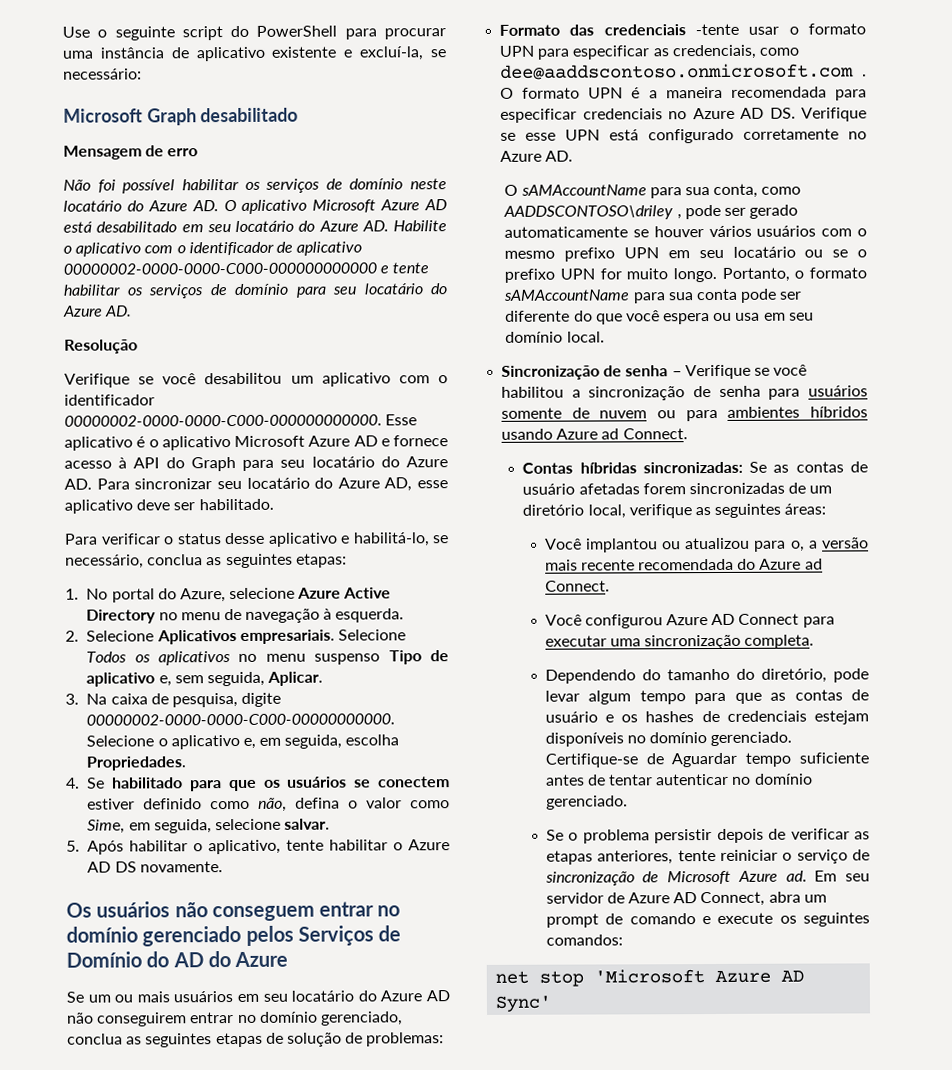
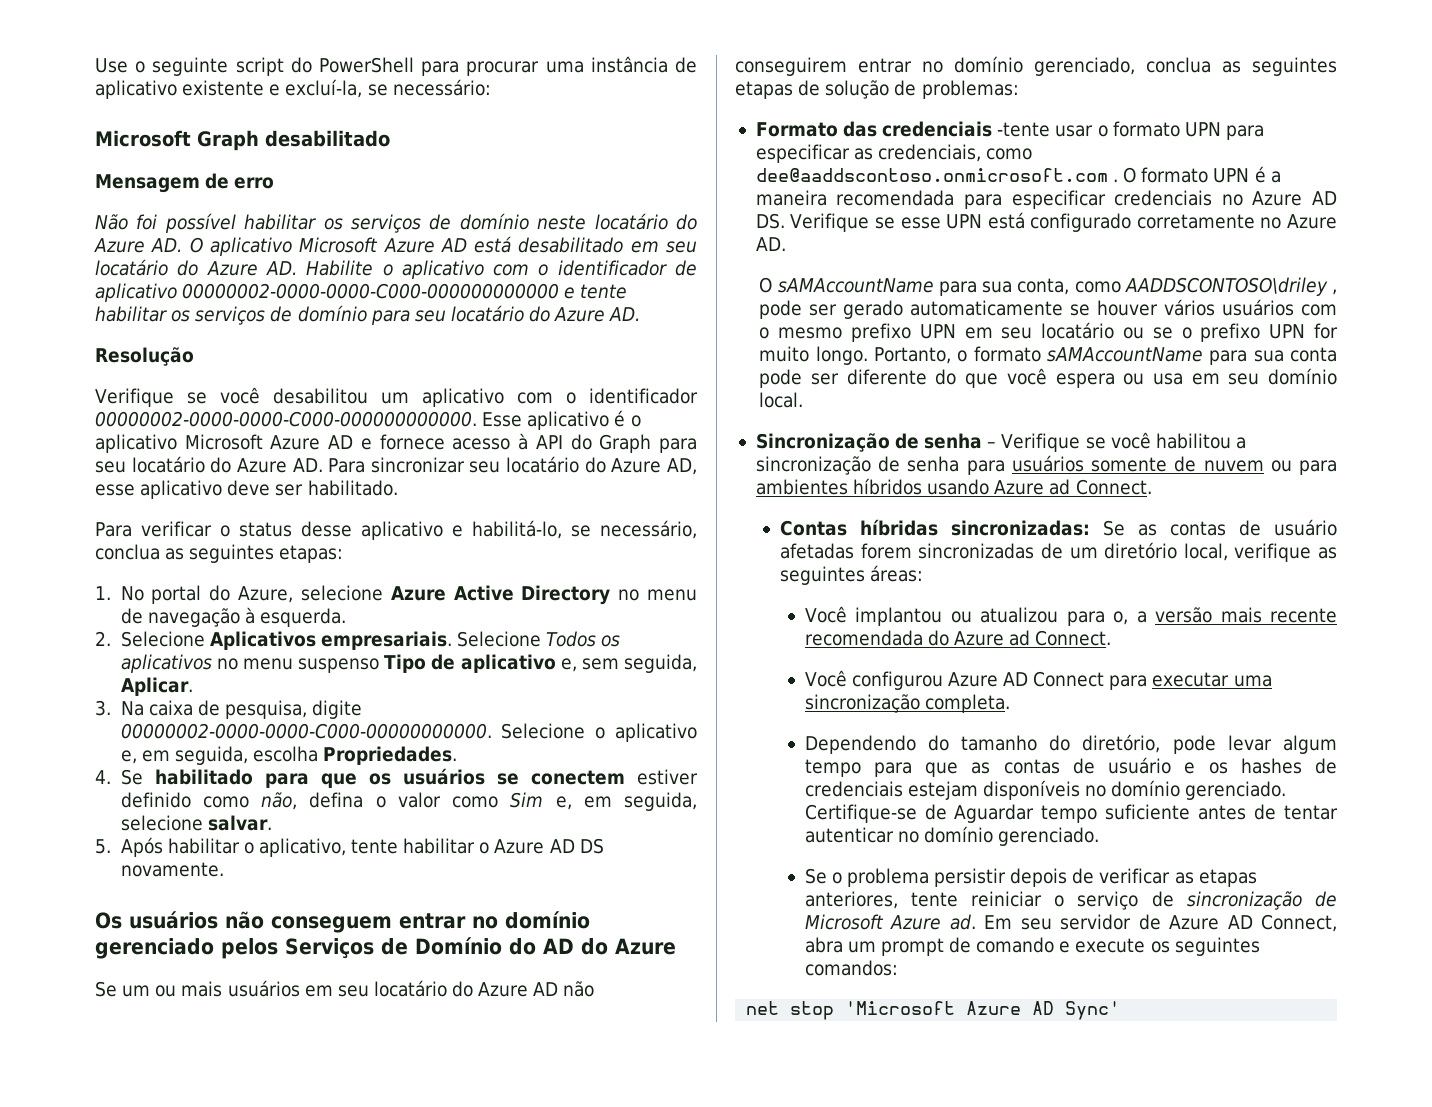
- 4. Se habilitado para que os usuários se conectem estiver definido como não, defina o valor como Sime, em seguida, selecione salvar.
+ 4. Se habilitado para que os usuários se conectem estiver definido como não, defina o valor como Sim e, em seguida, selecione salvar.

